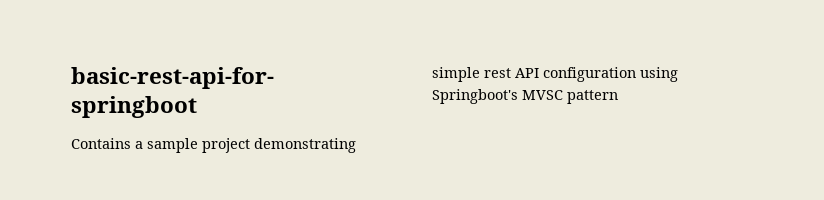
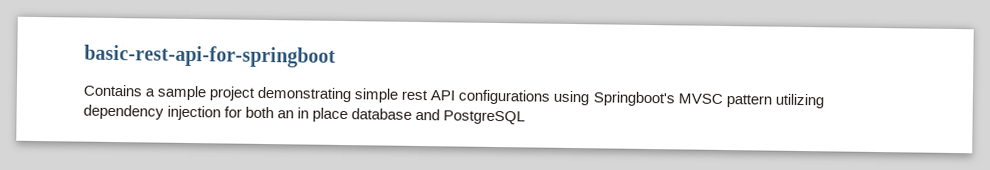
- Contains a sample project demonstrating simple rest API configuration using Springboot's MVSC pattern
+ Contains a sample project demonstrating simple rest API configurations using Springboot's MVSC pattern utilizing dependency injection for both an in place database and PostgreSQL

